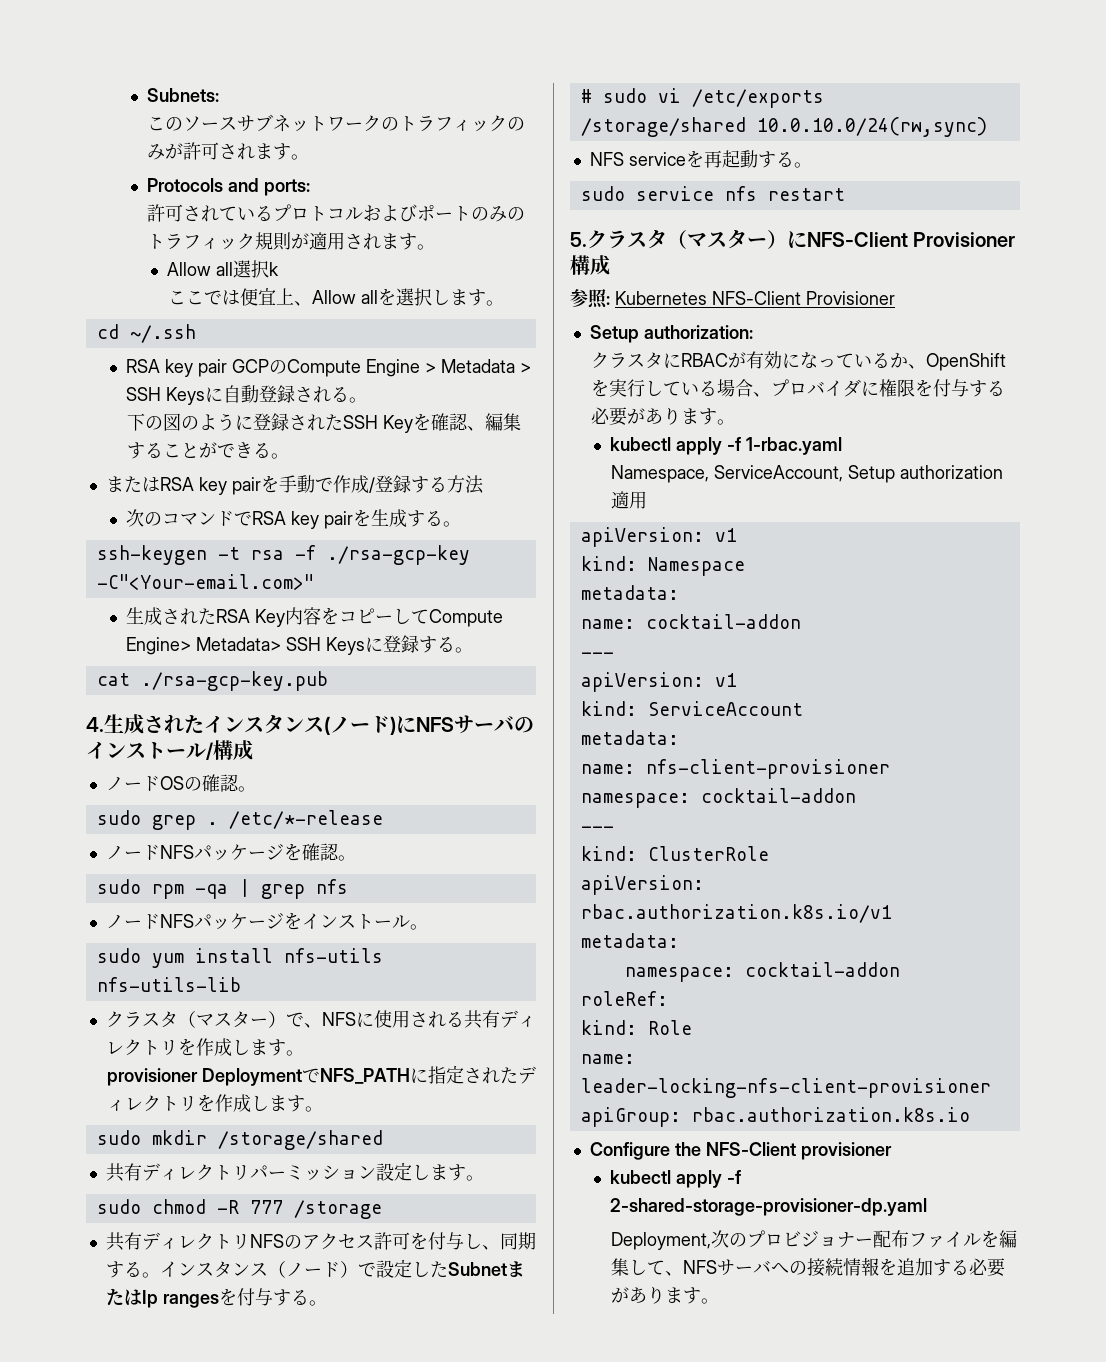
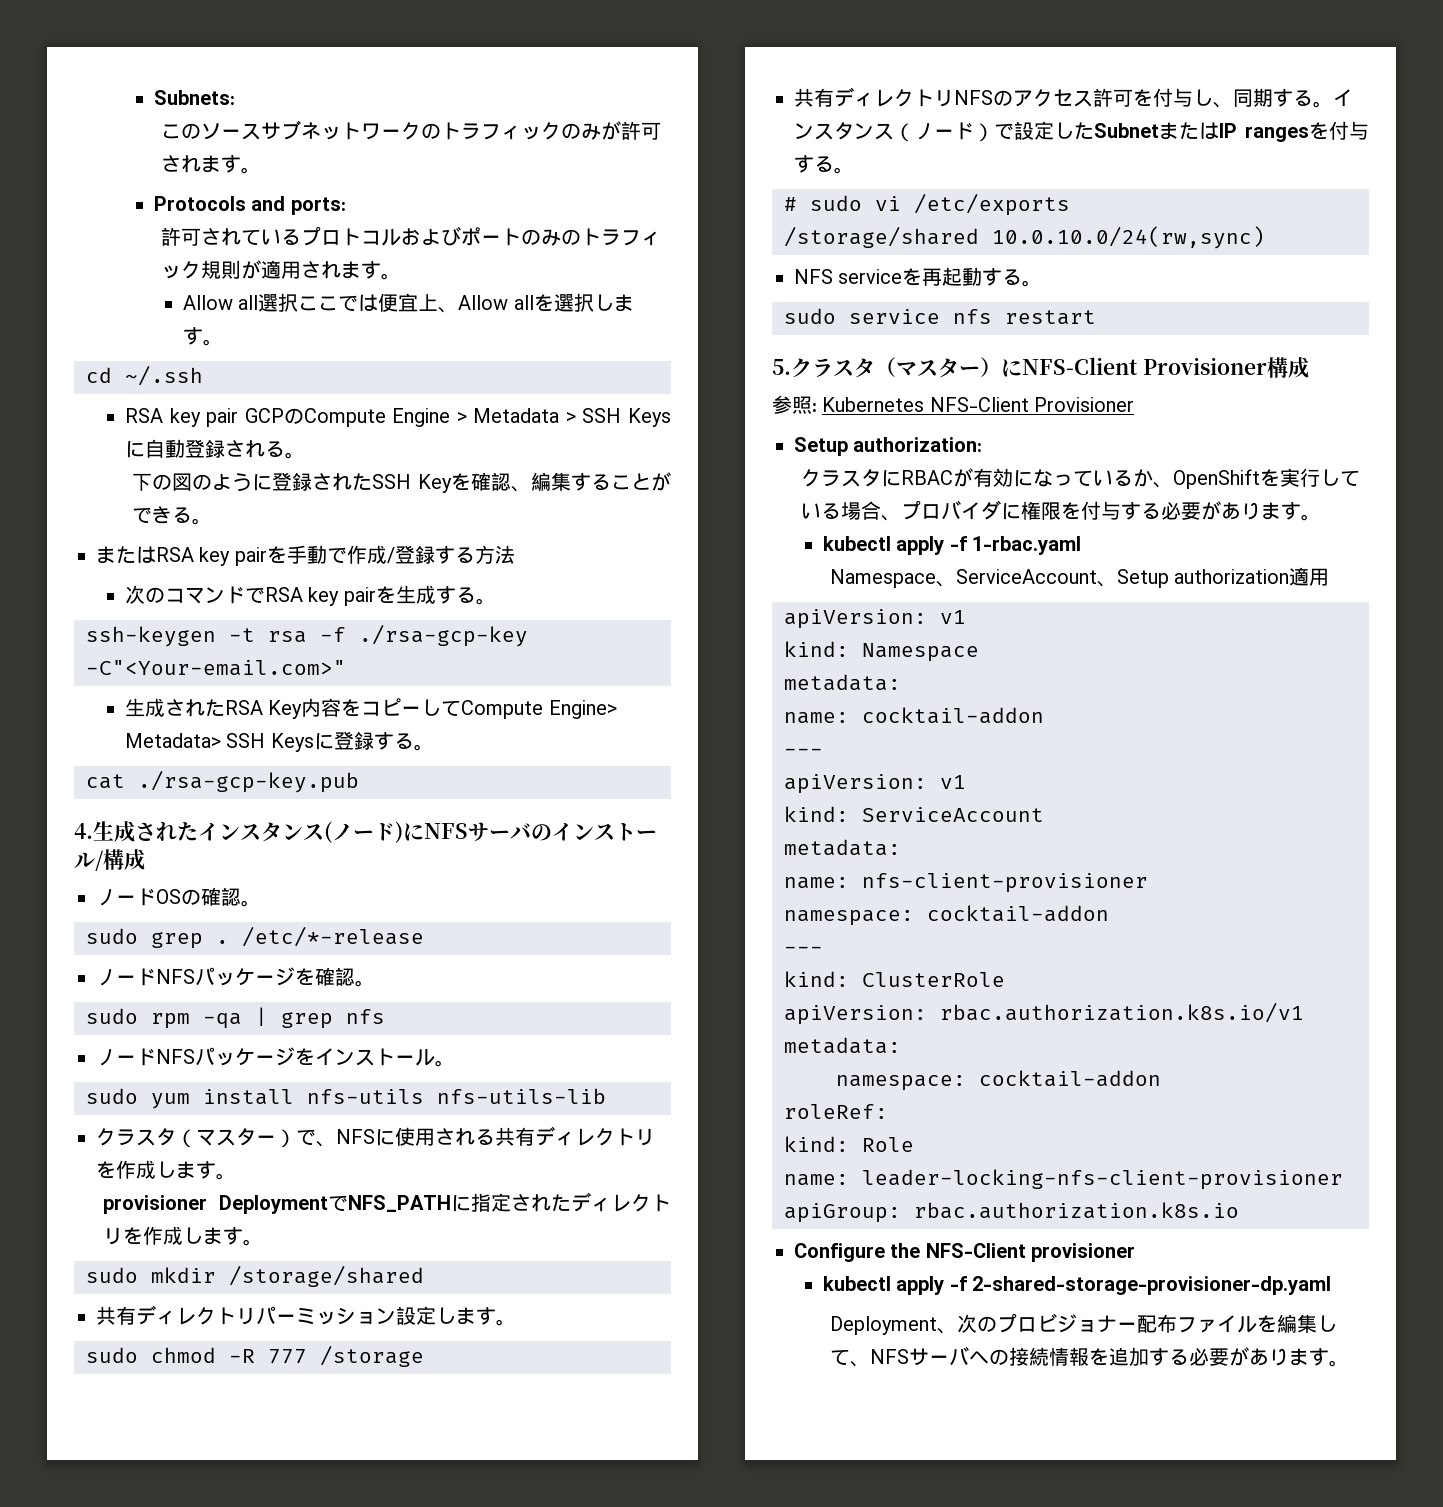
- Allow all選択k
- ここでは便宜上、Allow allを選択します。
+ Allow all選択ここでは便宜上、Allow allを選択します。
- インスタンス（ノード）で設定したSubnetまたはIp rangesを付与する。
+ インスタンス（ノード）で設定したSubnetまたはIP rangesを付与する。
- Namespace, ServiceAccount, Setup authorization適用
+ Namespace、ServiceAccount、Setup authorization適用
- Deployment,次のプロビジョナー配布ファイルを編集して、NFSサーバへの接続情報を追加する必要があります。
+ Deployment、次のプロビジョナー配布ファイルを編集して、NFSサーバへの接続情報を追加する必要があります。

